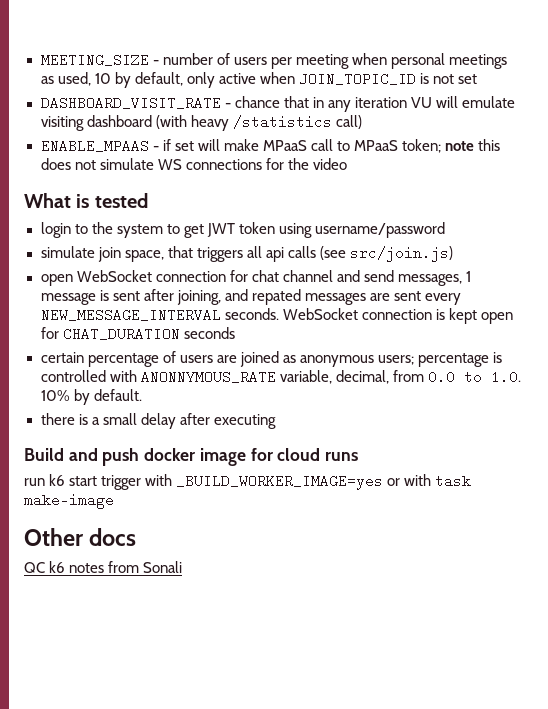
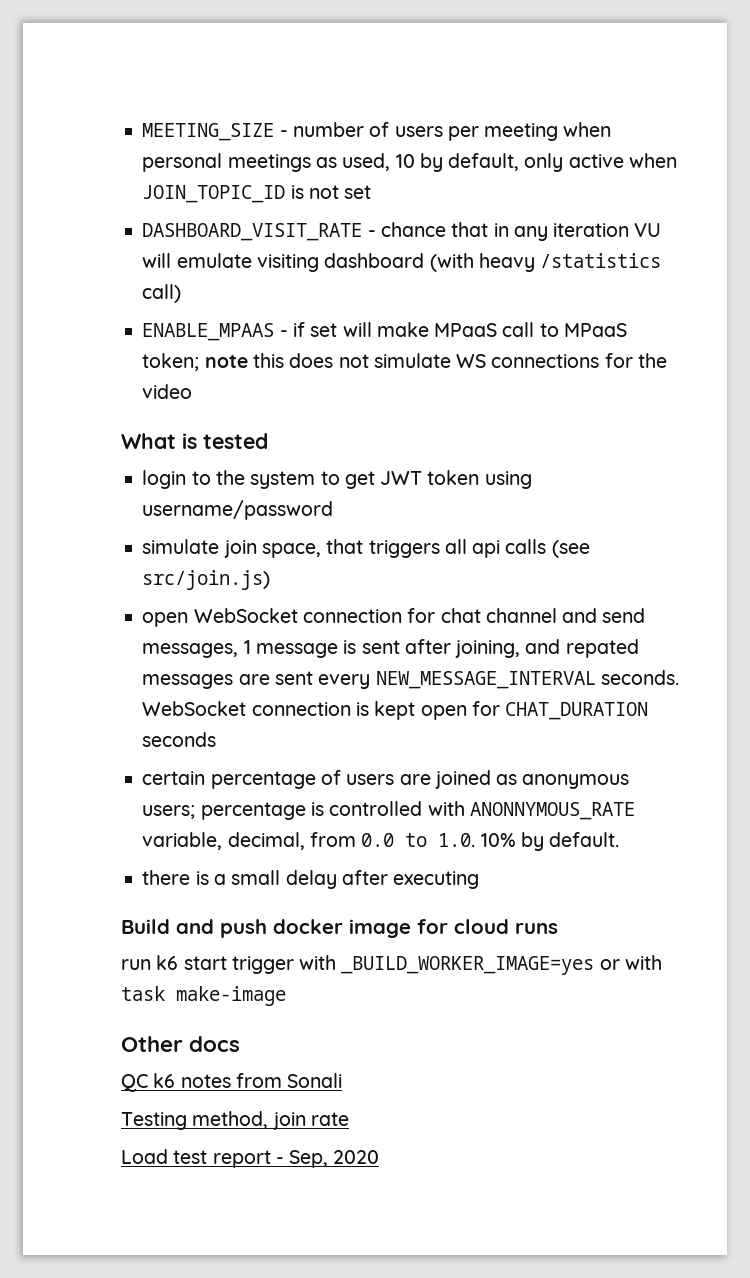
+ Testing method, join rate
+ Load test report - Sep, 2020

